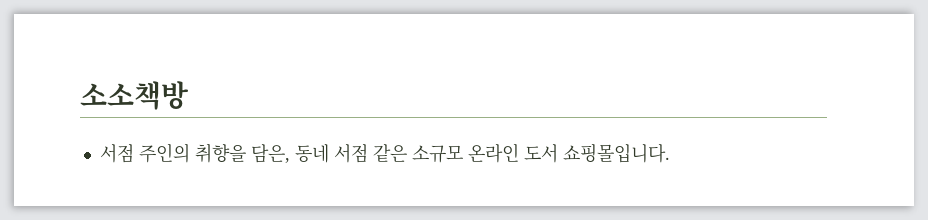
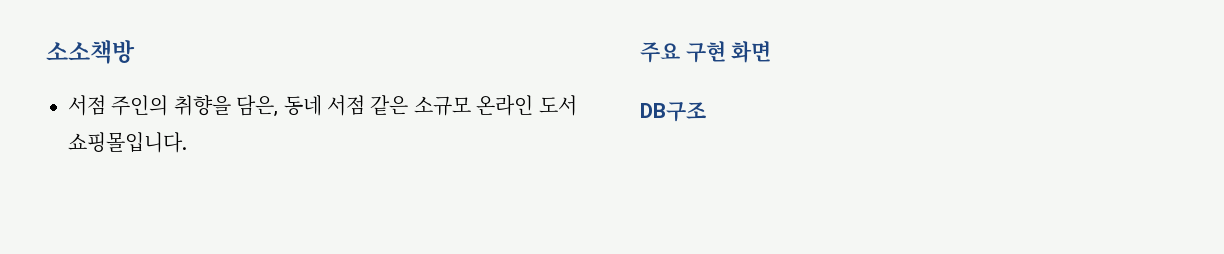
+ 주요 구현 화면
+ DB구조

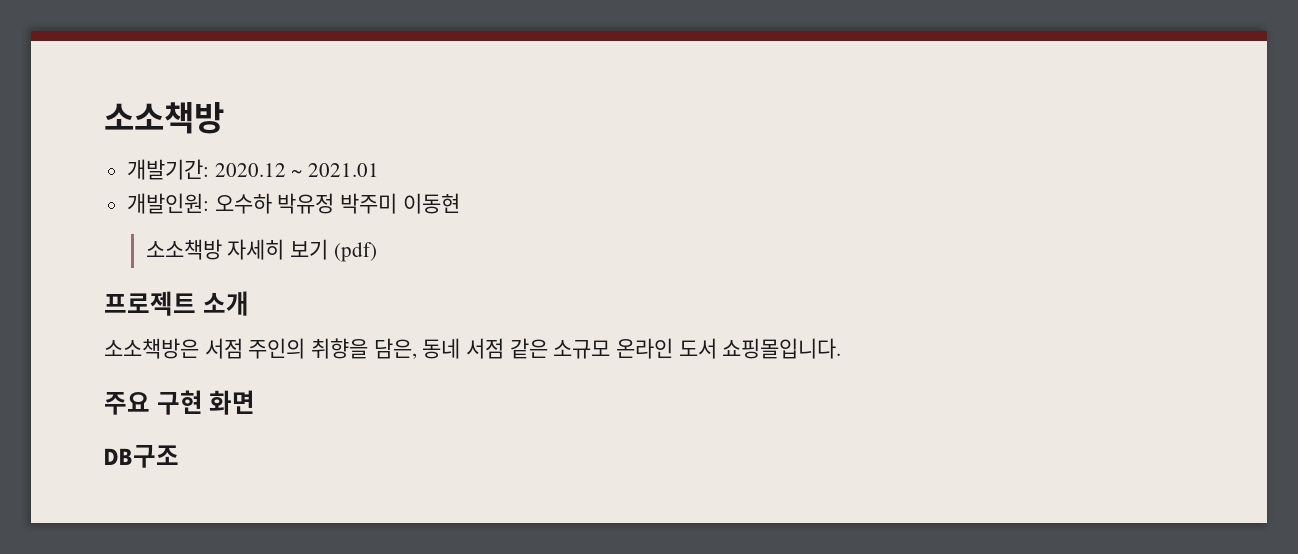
- 서점 주인의 취향을 담은, 동네 서점 같은 소규모 온라인 도서 쇼핑몰입니다.
+ 개발기간: 2020.12 ~ 2021.01
+ 개발인원: 오수하 박유정 박주미 이동현
+ 소소책방 자세히 보기 (pdf)
+ 프로젝트 소개
+ 소소책방은 서점 주인의 취향을 담은, 동네 서점 같은 소규모 온라인 도서 쇼핑몰입니다.

